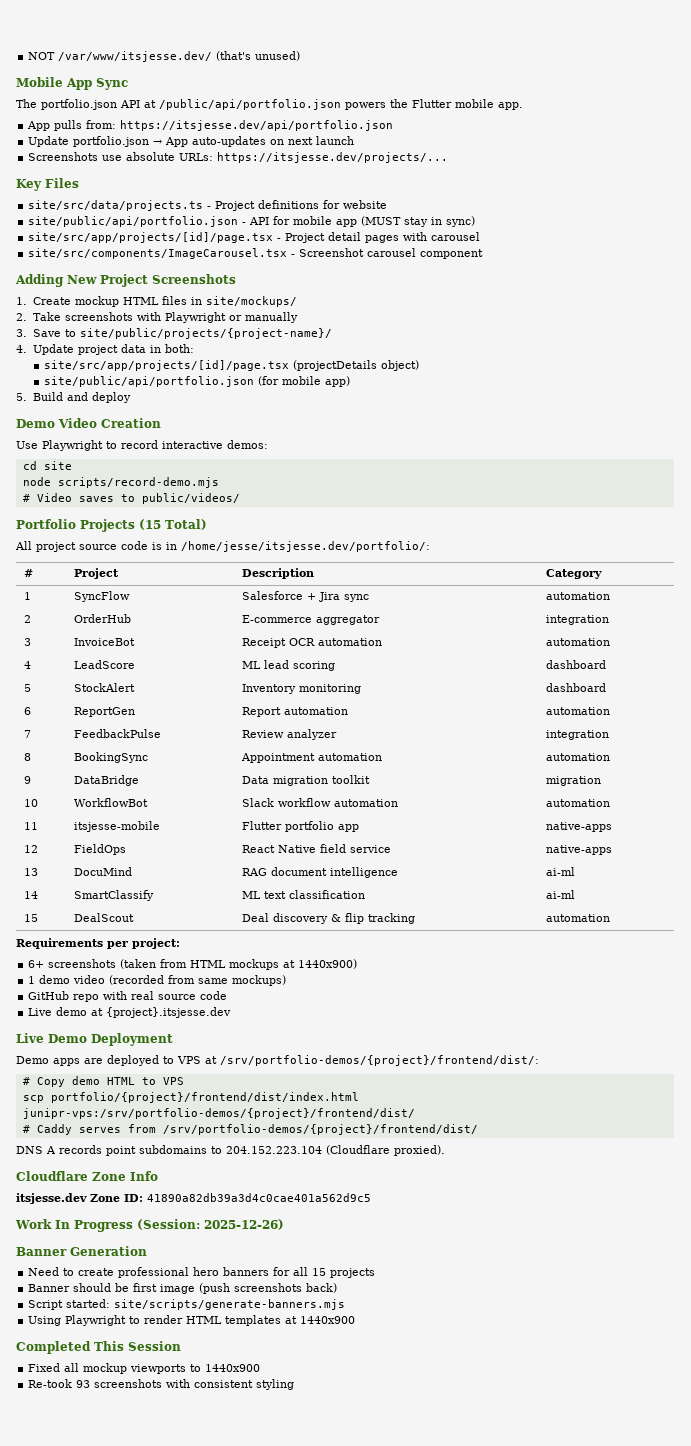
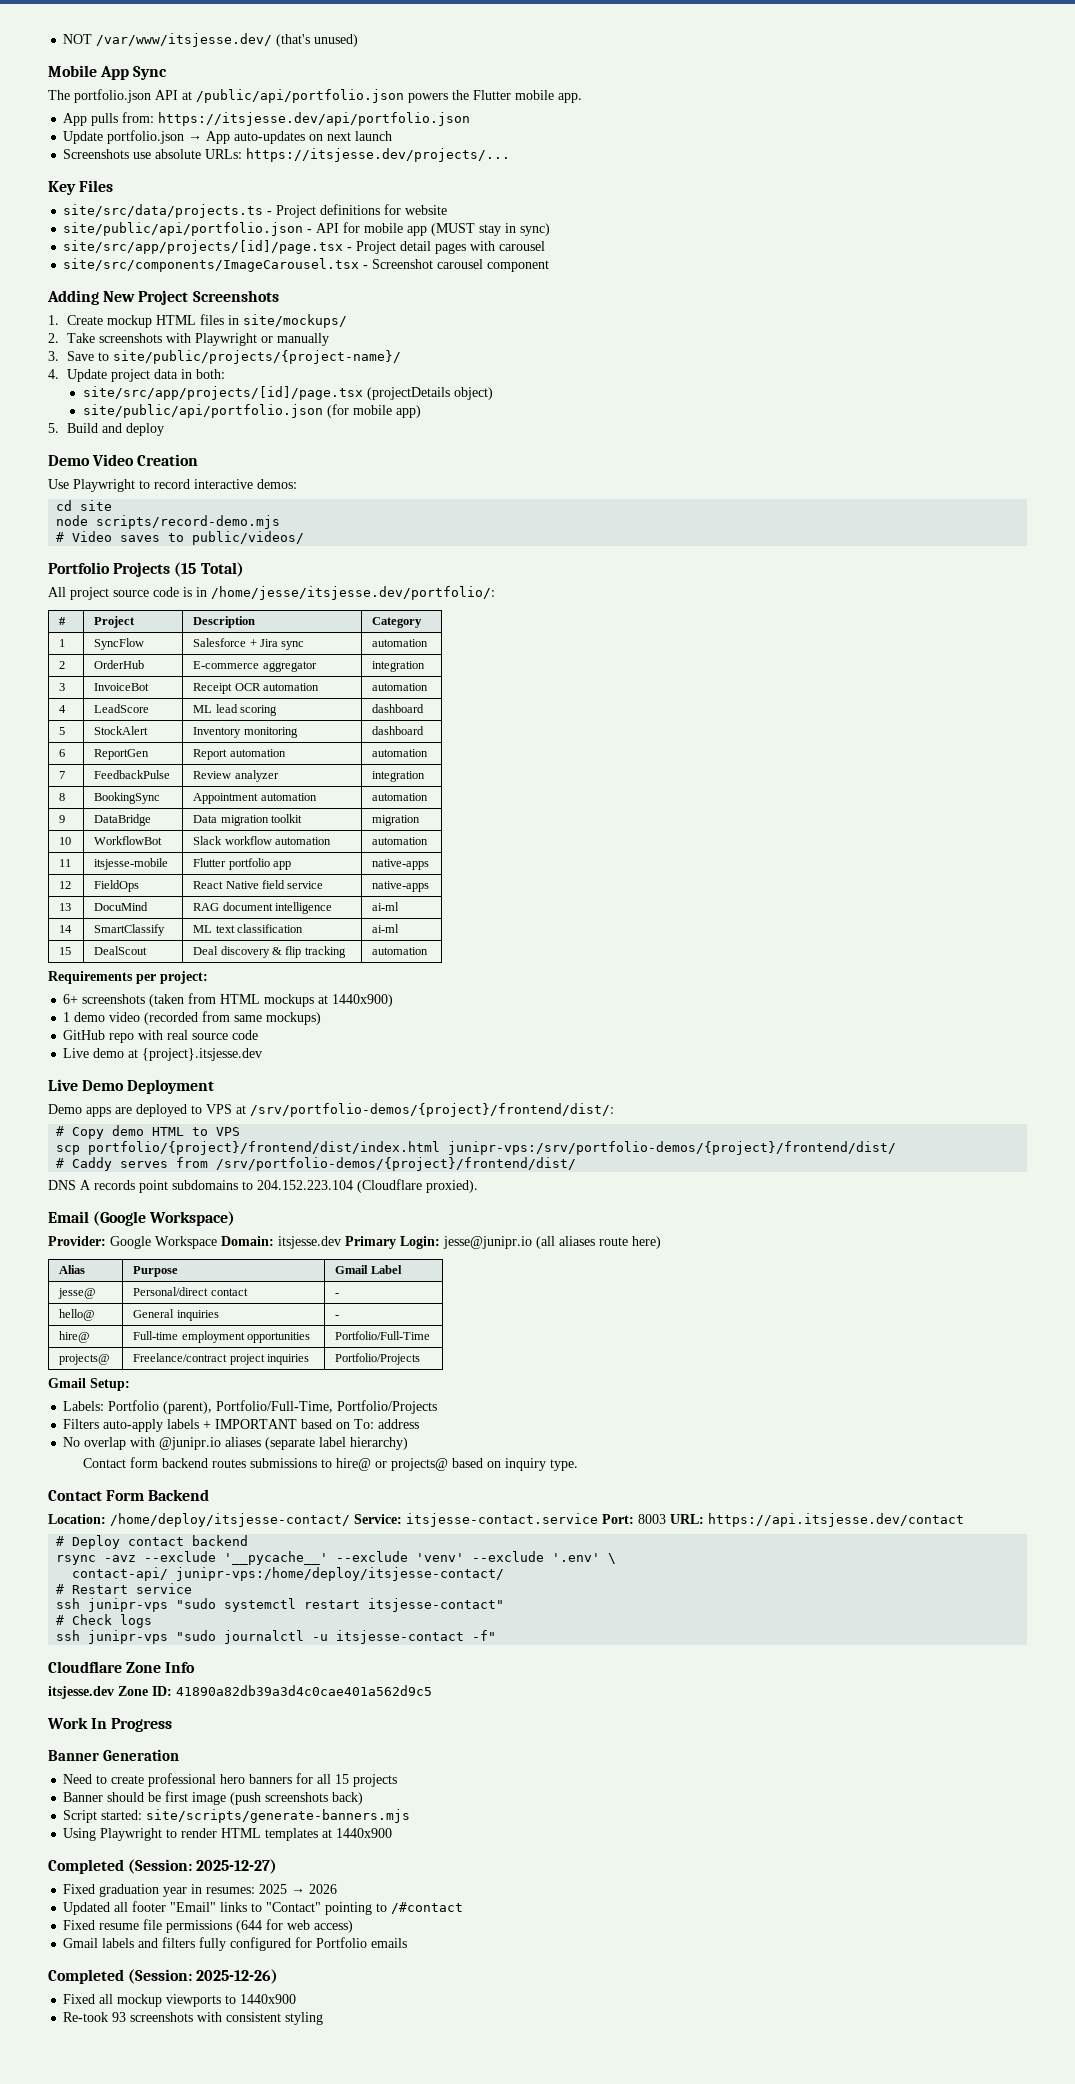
+ Email (Google Workspace)
+ Provider: Google Workspace Domain: itsjesse.dev Primary Login: jesse@junipr.io (all aliases route here)
+ Alias | Purpose | Gmail Label
+ jesse@ | Personal/direct contact | -
+ hello@ | General inquiries | -
+ hire@ | Full-time employment opportunities | Portfolio/Full-Time
+ projects@ | Freelance/contract project inquiries | Portfolio/Projects
+ Gmail Setup:
+ Labels: Portfolio (parent), Portfolio/Full-Time, Portfolio/Projects
+ Filters auto-apply labels + IMPORTANT based on To: address
+ No overlap with @junipr.io aliases (separate label hierarchy)
+ Contact form backend routes submissions to hire@ or projects@ based on inquiry type.
+ Contact Form Backend
+ Location: /home/deploy/itsjesse-contact/ Service: itsjesse-contact.service Port: 8003 URL: https://api.itsjesse.dev/contact
+ # Deploy contact backend
+ rsync -avz --exclude '__pycache__' --exclude 'venv' --exclude '.env' \
+ contact-api/ junipr-vps:/home/deploy/itsjesse-contact/
+ # Restart service
+ ssh junipr-vps "sudo systemctl restart itsjesse-contact"
+ # Check logs
+ ssh junipr-vps "sudo journalctl -u itsjesse-contact -f"
- Work In Progress (Session: 2025-12-26)
+ Work In Progress
- Completed This Session
+ Completed (Session: 2025-12-27)
+ Fixed graduation year in resumes: 2025 → 2026
+ Updated all footer "Email" links to "Contact" pointing to /#contact
+ Fixed resume file permissions (644 for web access)
+ Gmail labels and filters fully configured for Portfolio emails
+ Completed (Session: 2025-12-26)

